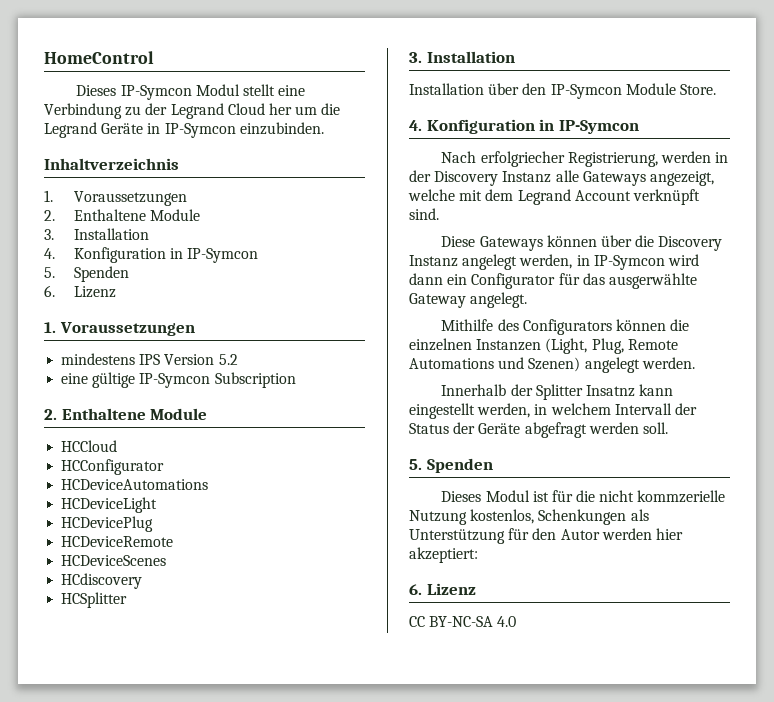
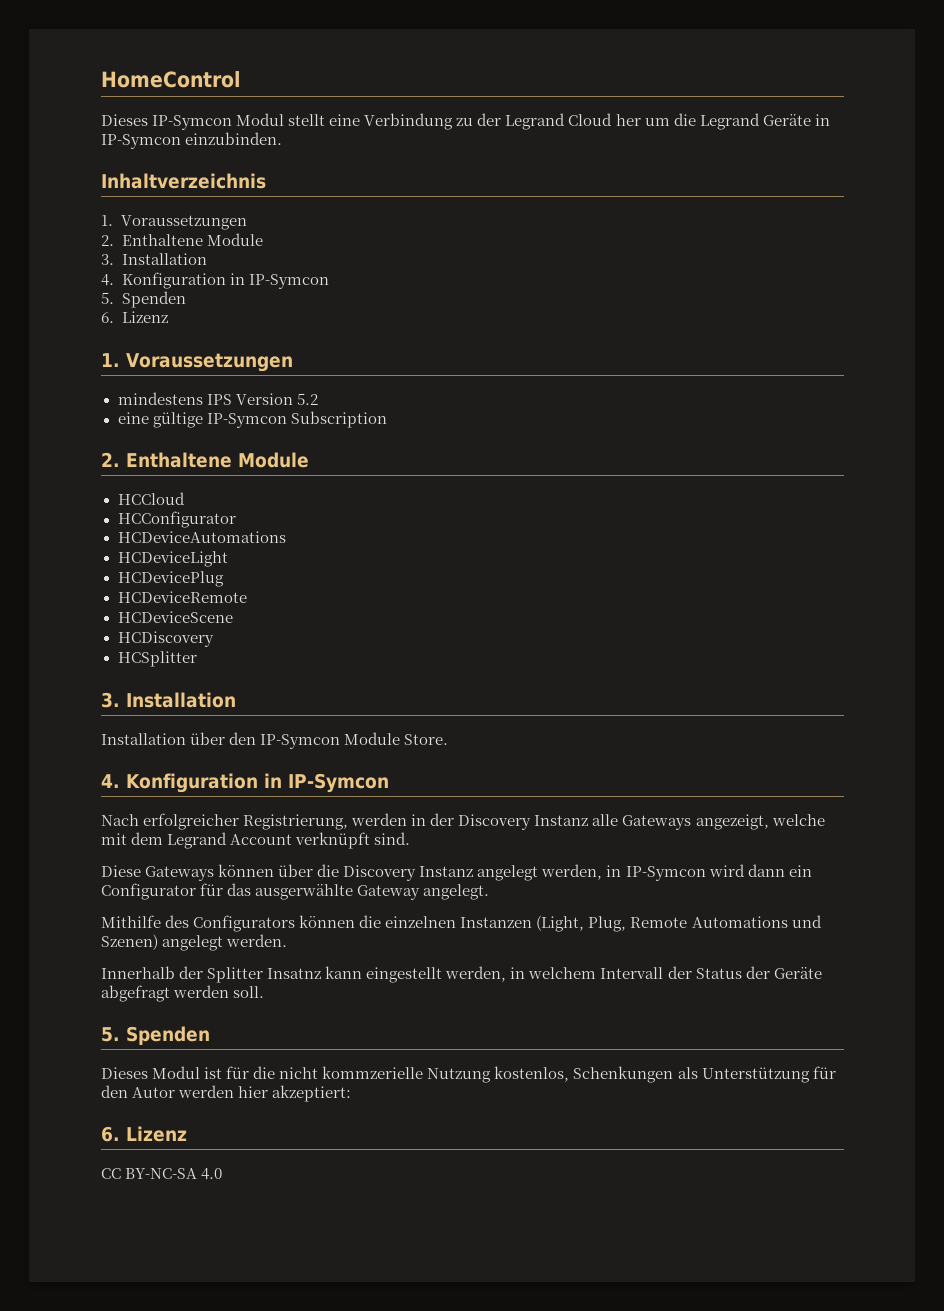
- HCDeviceScenes
- HCdiscovery
+ HCDeviceScene
+ HCDiscovery
- Nach erfolgriecher Registrierung, werden in der Discovery Instanz alle Gateways angezeigt, welche mit dem Legrand Account verknüpft sind.
+ Nach erfolgreicher Registrierung, werden in der Discovery Instanz alle Gateways angezeigt, welche mit dem Legrand Account verknüpft sind.

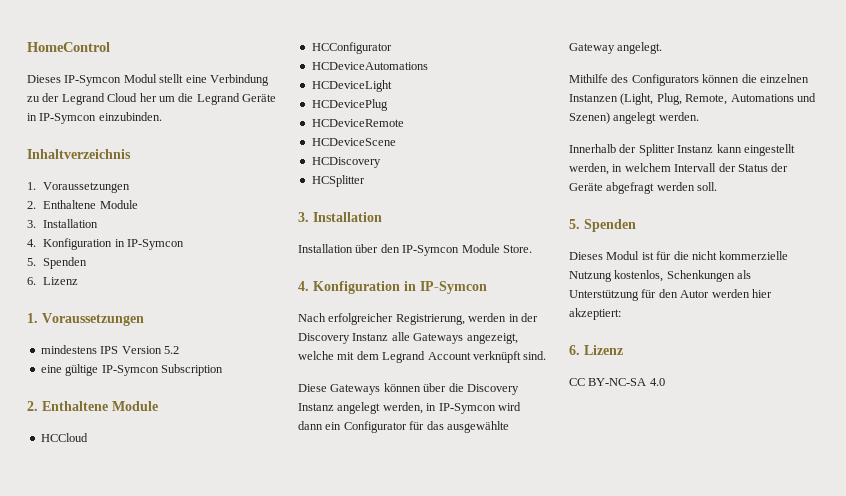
- Diese Gateways können über die Discovery Instanz angelegt werden, in IP-Symcon wird dann ein Configurator für das ausgerwählte Gateway angelegt.
+ Diese Gateways können über die Discovery Instanz angelegt werden, in IP-Symcon wird dann ein Configurator für das ausgewählte Gateway angelegt.
- Mithilfe des Configurators können die einzelnen Instanzen (Light, Plug, Remote Automations und Szenen) angelegt werden.
+ Mithilfe des Configurators können die einzelnen Instanzen (Light, Plug, Remote, Automations und Szenen) angelegt werden.
- Innerhalb der Splitter Insatnz kann eingestellt werden, in welchem Intervall der Status der Geräte abgefragt werden soll.
+ Innerhalb der Splitter Instanz kann eingestellt werden, in welchem Intervall der Status der Geräte abgefragt werden soll.
- Dieses Modul ist für die nicht kommzerielle Nutzung kostenlos, Schenkungen als Unterstützung für den Autor werden hier akzeptiert:
+ Dieses Modul ist für die nicht kommerzielle Nutzung kostenlos, Schenkungen als Unterstützung für den Autor werden hier akzeptiert:

